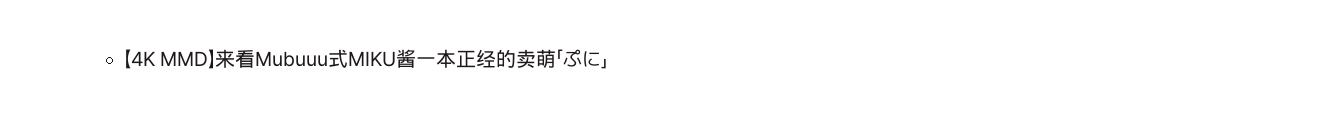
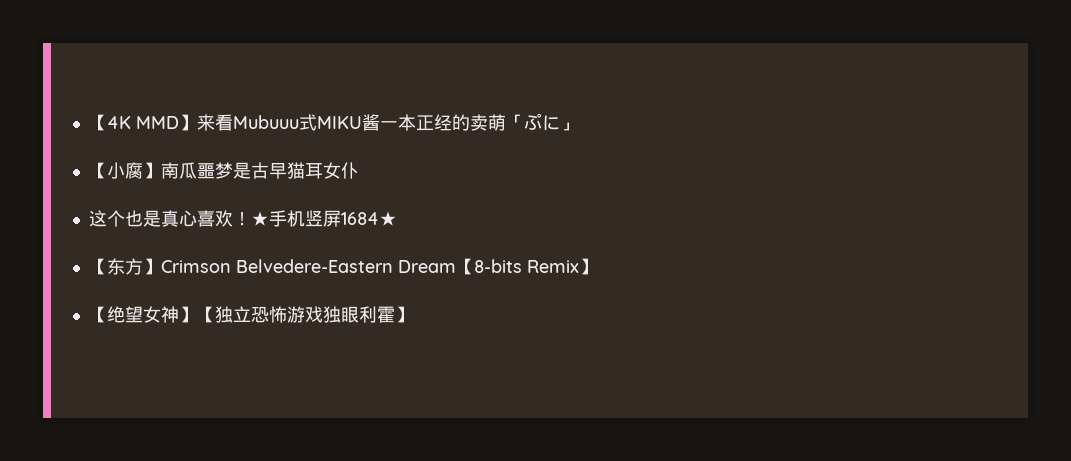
+ 【小腐】南瓜噩梦是古早猫耳女仆
+ 这个也是真心喜欢！★手机竖屏1684★
+ 【东方】Crimson Belvedere-Eastern Dream【8-bits Remix】
+ 【绝望女神】【独立恐怖游戏独眼利霍】

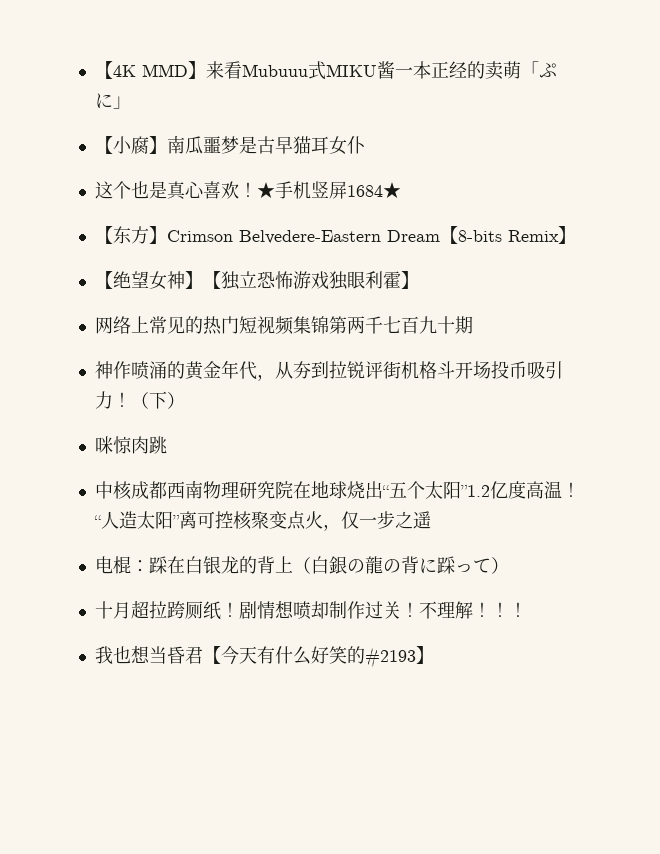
+ 网络上常见的热门短视频集锦第两千七百九十期
+ 神作喷涌的黄金年代，从夯到拉锐评街机格斗开场投币吸引力！（下）
+ 咪惊肉跳
+ 中核成都西南物理研究院在地球烧出“五个太阳”1.2亿度高温！“人造太阳”离可控核聚变点火，仅一步之遥
+ 电棍：踩在白银龙的背上（白銀の龍の背に踩って）
+ 十月超拉跨厕纸！剧情想喷却制作过关！不理解！！！
+ 我也想当昏君【今天有什么好笑的#2193】

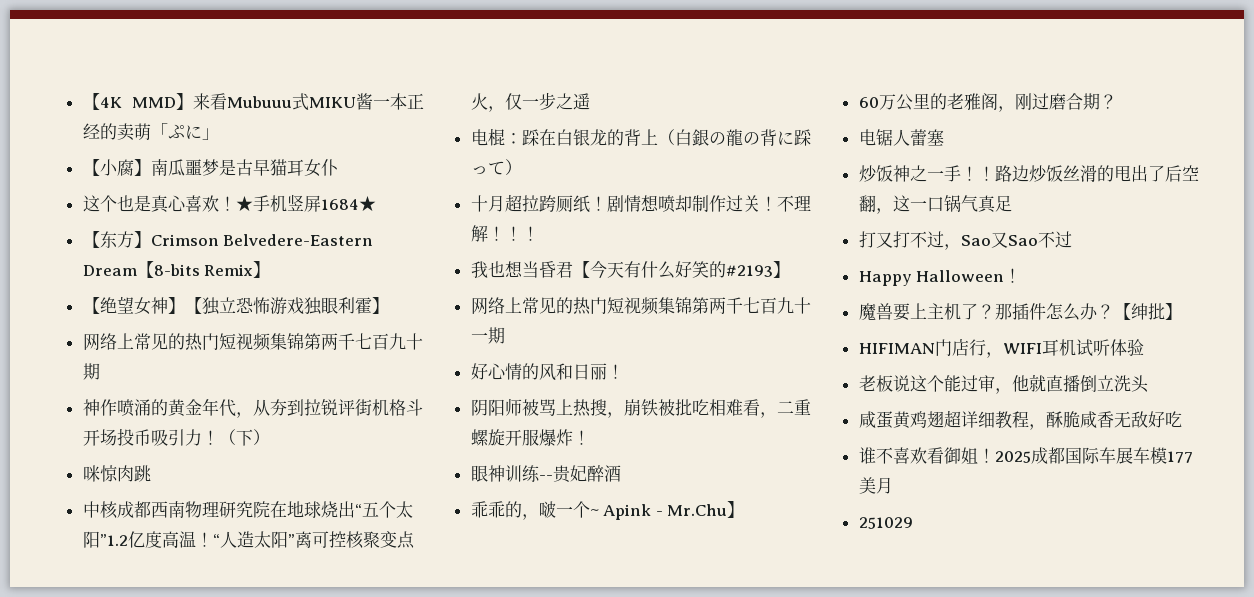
+ 网络上常见的热门短视频集锦第两千七百九十一期
+ 好心情的风和日丽！
+ 阴阳师被骂上热搜，崩铁被批吃相难看，二重螺旋开服爆炸！
+ 眼神训练--贵妃醉酒
+ 乖乖的，啵一个~ Apink - Mr.Chu】
+ 60万公里的老雅阁，刚过磨合期？
+ 电锯人蕾塞
+ 炒饭神之一手！！路边炒饭丝滑的甩出了后空翻，这一口锅气真足
+ 打又打不过，Sao又Sao不过
+ Happy Halloween！
+ 魔兽要上主机了？那插件怎么办？【绅批】
+ HIFIMAN门店行，WIFI耳机试听体验
+ 老板说这个能过审，他就直播倒立洗头
+ 咸蛋黄鸡翅超详细教程，酥脆咸香无敌好吃
+ 谁不喜欢看御姐！2025成都国际车展车模177美月
+ 251029

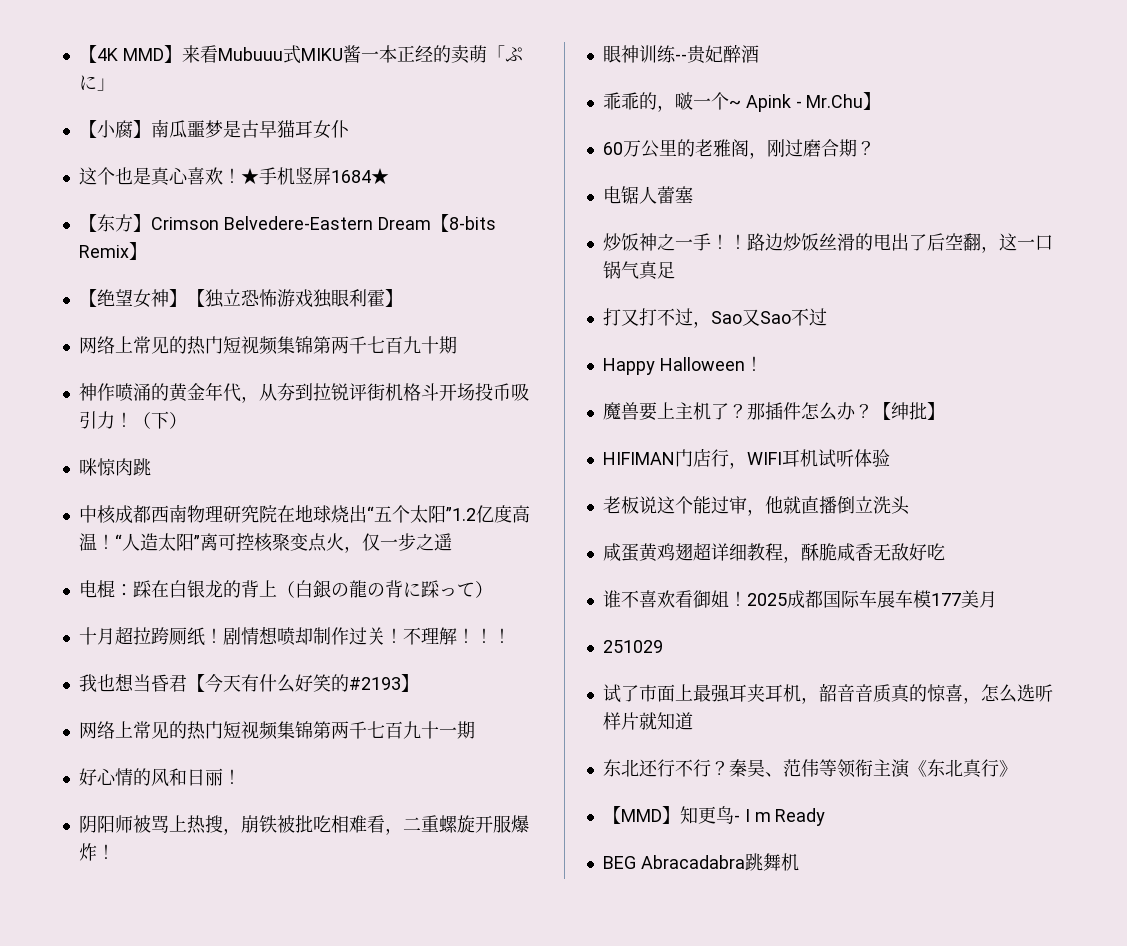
+ 试了市面上最强耳夹耳机，韶音音质真的惊喜，怎么选听样片就知道
+ 东北还行不行？秦昊、范伟等领衔主演《东北真行》
+ 【MMD】知更鸟- I m Ready
+ BEG Abracadabra跳舞机

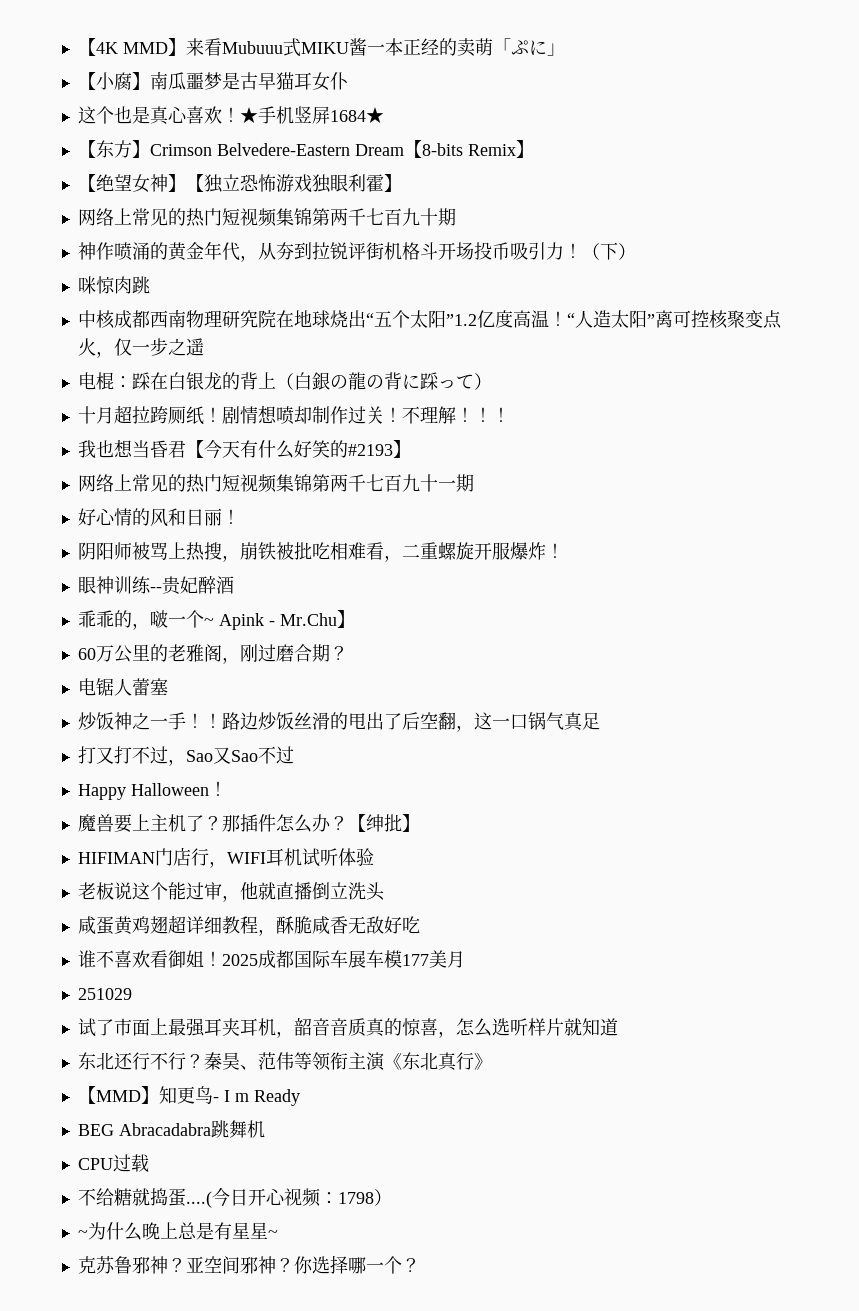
+ CPU过载
+ 不给糖就捣蛋....(今日开心视频：1798）
+ ~为什么晚上总是有星星~
+ 克苏鲁邪神？亚空间邪神？你选择哪一个？

